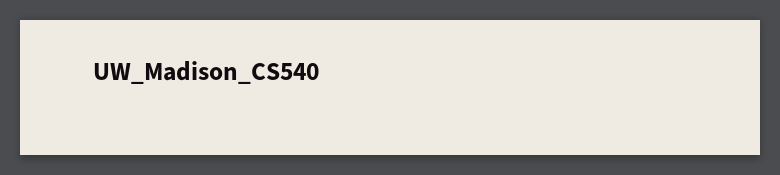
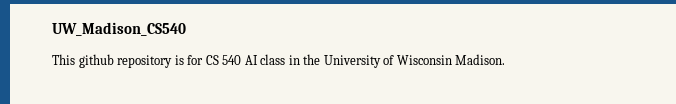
+ This github repository is for CS 540 AI class in the University of Wisconsin Madison.

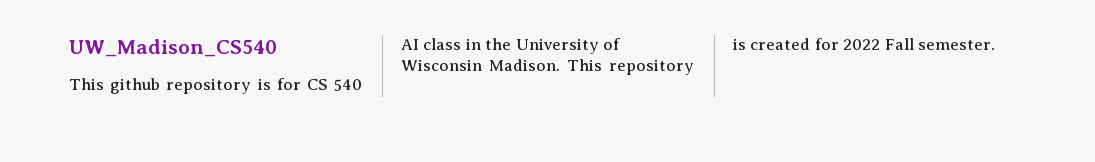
+ This repository is created for 2022 Fall semester.

